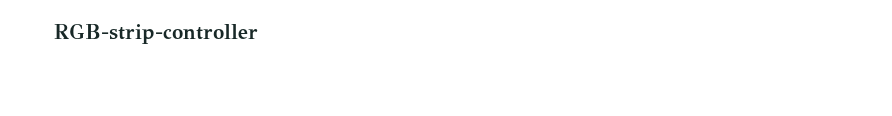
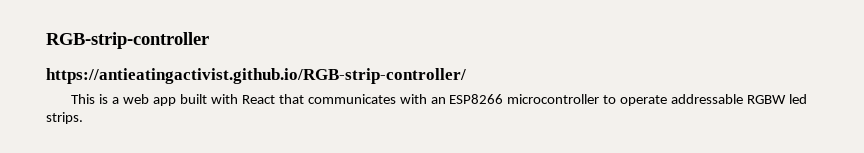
+ https://antieatingactivist.github.io/RGB-strip-controller/
+ This is a web app built with React that communicates with an ESP8266 microcontroller to operate addressable RGBW led strips.

